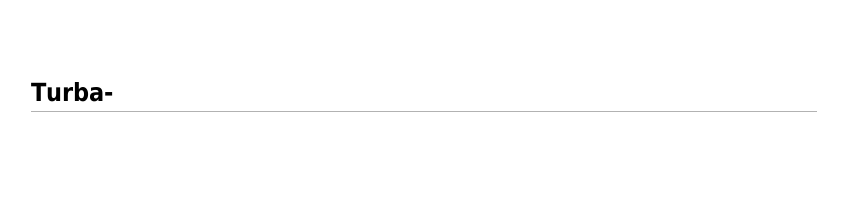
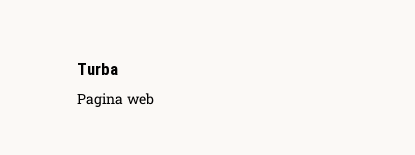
- Turba-
+ Turba
+ Pagina web

